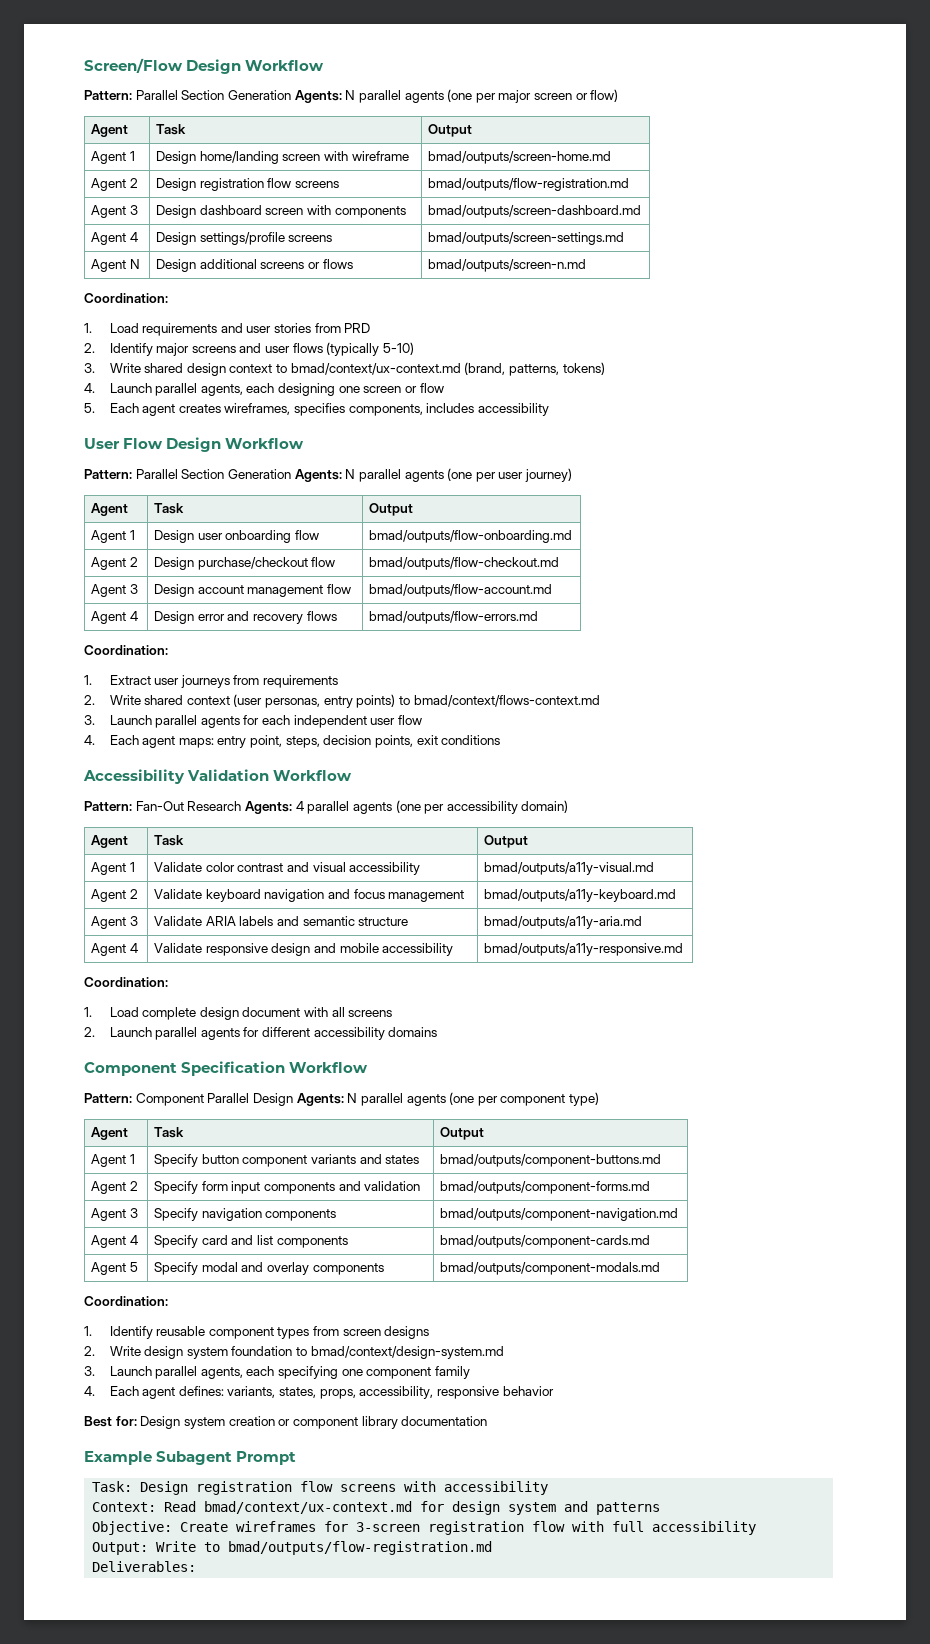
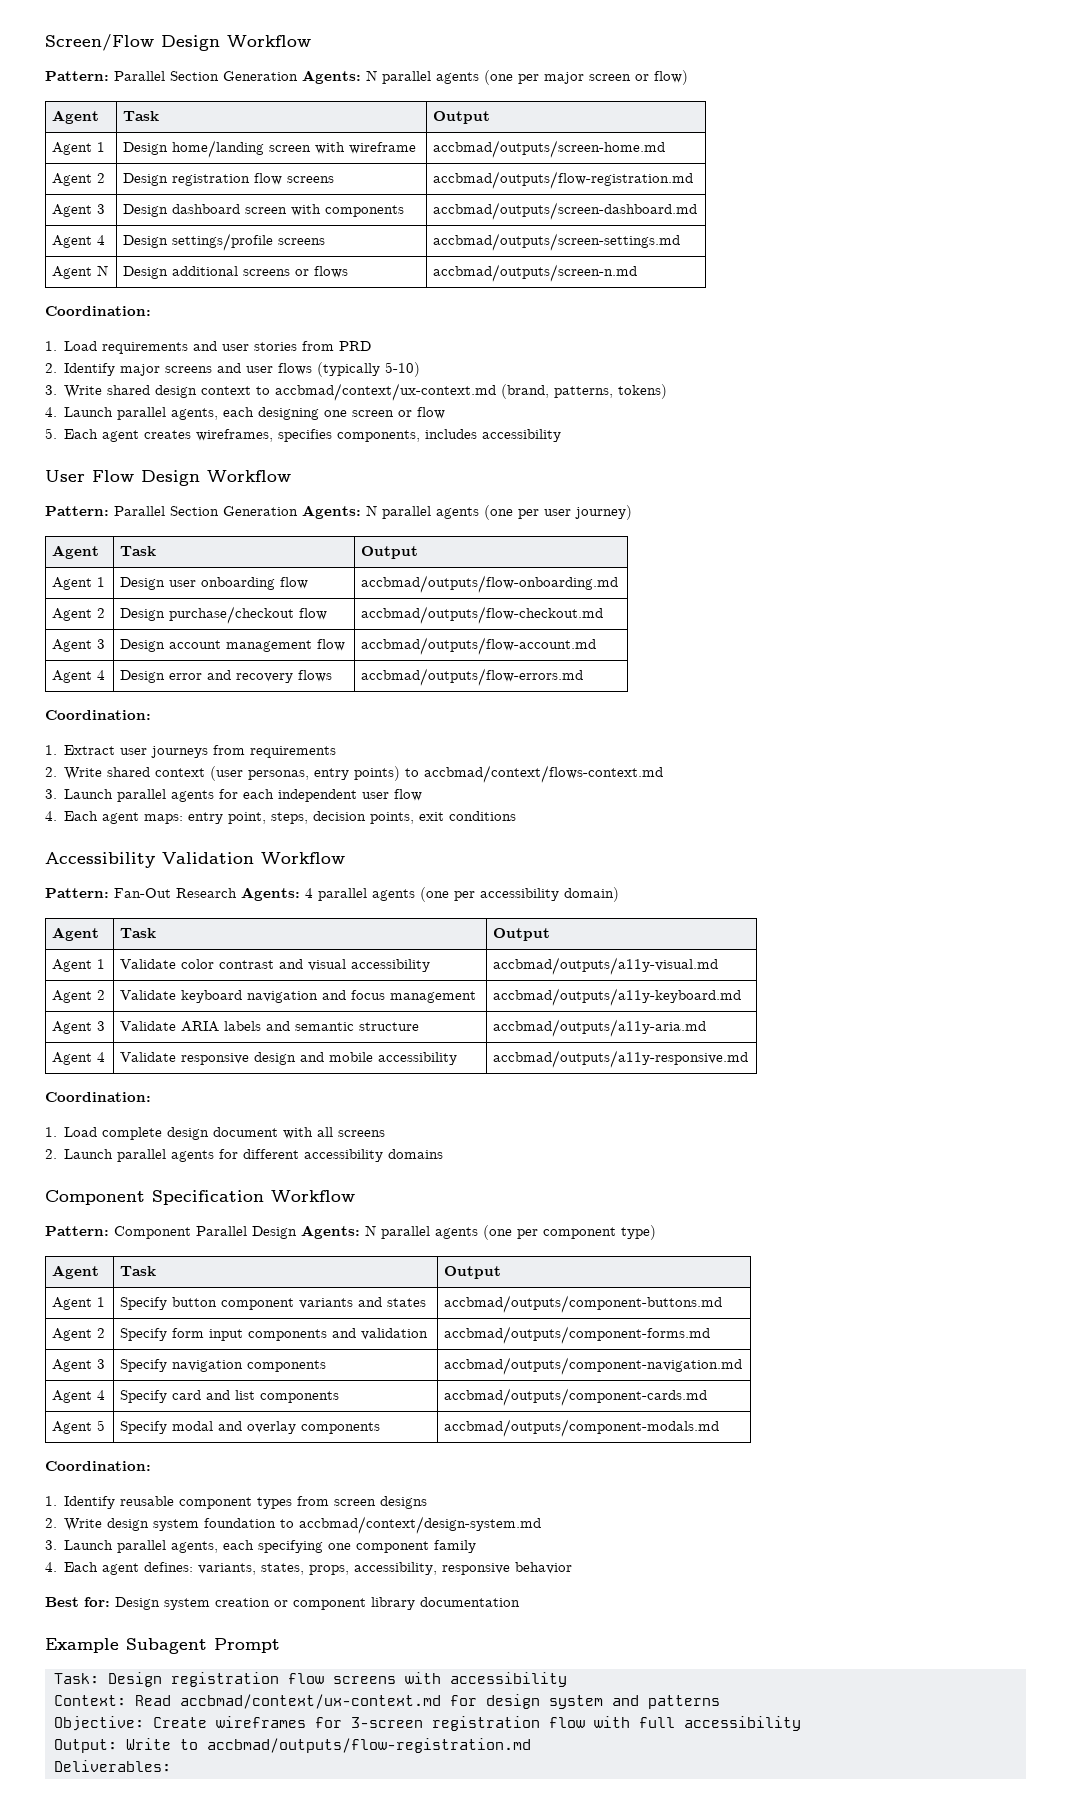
- Agent 1 | Design home/landing screen with wireframe | bmad/outputs/screen-home.md
+ Agent 1 | Design home/landing screen with wireframe | accbmad/outputs/screen-home.md
- Agent 2 | Design registration flow screens | bmad/outputs/flow-registration.md
+ Agent 2 | Design registration flow screens | accbmad/outputs/flow-registration.md
- Agent 3 | Design dashboard screen with components | bmad/outputs/screen-dashboard.md
+ Agent 3 | Design dashboard screen with components | accbmad/outputs/screen-dashboard.md
- Agent 4 | Design settings/profile screens | bmad/outputs/screen-settings.md
+ Agent 4 | Design settings/profile screens | accbmad/outputs/screen-settings.md
- Agent N | Design additional screens or flows | bmad/outputs/screen-n.md
+ Agent N | Design additional screens or flows | accbmad/outputs/screen-n.md
- 3. Write shared design context to bmad/context/ux-context.md (brand, patterns, tokens)
+ 3. Write shared design context to accbmad/context/ux-context.md (brand, patterns, tokens)
- Agent 1 | Design user onboarding flow | bmad/outputs/flow-onboarding.md
+ Agent 1 | Design user onboarding flow | accbmad/outputs/flow-onboarding.md
- Agent 2 | Design purchase/checkout flow | bmad/outputs/flow-checkout.md
+ Agent 2 | Design purchase/checkout flow | accbmad/outputs/flow-checkout.md
- Agent 3 | Design account management flow | bmad/outputs/flow-account.md
+ Agent 3 | Design account management flow | accbmad/outputs/flow-account.md
- Agent 4 | Design error and recovery flows | bmad/outputs/flow-errors.md
+ Agent 4 | Design error and recovery flows | accbmad/outputs/flow-errors.md
- 2. Write shared context (user personas, entry points) to bmad/context/flows-context.md
+ 2. Write shared context (user personas, entry points) to accbmad/context/flows-context.md
- Agent 1 | Validate color contrast and visual accessibility | bmad/outputs/a11y-visual.md
+ Agent 1 | Validate color contrast and visual accessibility | accbmad/outputs/a11y-visual.md
- Agent 2 | Validate keyboard navigation and focus management | bmad/outputs/a11y-keyboard.md
+ Agent 2 | Validate keyboard navigation and focus management | accbmad/outputs/a11y-keyboard.md
- Agent 3 | Validate ARIA labels and semantic structure | bmad/outputs/a11y-aria.md
+ Agent 3 | Validate ARIA labels and semantic structure | accbmad/outputs/a11y-aria.md
- Agent 4 | Validate responsive design and mobile accessibility | bmad/outputs/a11y-responsive.md
+ Agent 4 | Validate responsive design and mobile accessibility | accbmad/outputs/a11y-responsive.md
- Agent 1 | Specify button component variants and states | bmad/outputs/component-buttons.md
+ Agent 1 | Specify button component variants and states | accbmad/outputs/component-buttons.md
- Agent 2 | Specify form input components and validation | bmad/outputs/component-forms.md
+ Agent 2 | Specify form input components and validation | accbmad/outputs/component-forms.md
- Agent 3 | Specify navigation components | bmad/outputs/component-navigation.md
+ Agent 3 | Specify navigation components | accbmad/outputs/component-navigation.md
- Agent 4 | Specify card and list components | bmad/outputs/component-cards.md
+ Agent 4 | Specify card and list components | accbmad/outputs/component-cards.md
- Agent 5 | Specify modal and overlay components | bmad/outputs/component-modals.md
+ Agent 5 | Specify modal and overlay components | accbmad/outputs/component-modals.md
- 2. Write design system foundation to bmad/context/design-system.md
+ 2. Write design system foundation to accbmad/context/design-system.md
- Context: Read bmad/context/ux-context.md for design system and patterns
+ Context: Read accbmad/context/ux-context.md for design system and patterns
- Output: Write to bmad/outputs/flow-registration.md
+ Output: Write to accbmad/outputs/flow-registration.md

